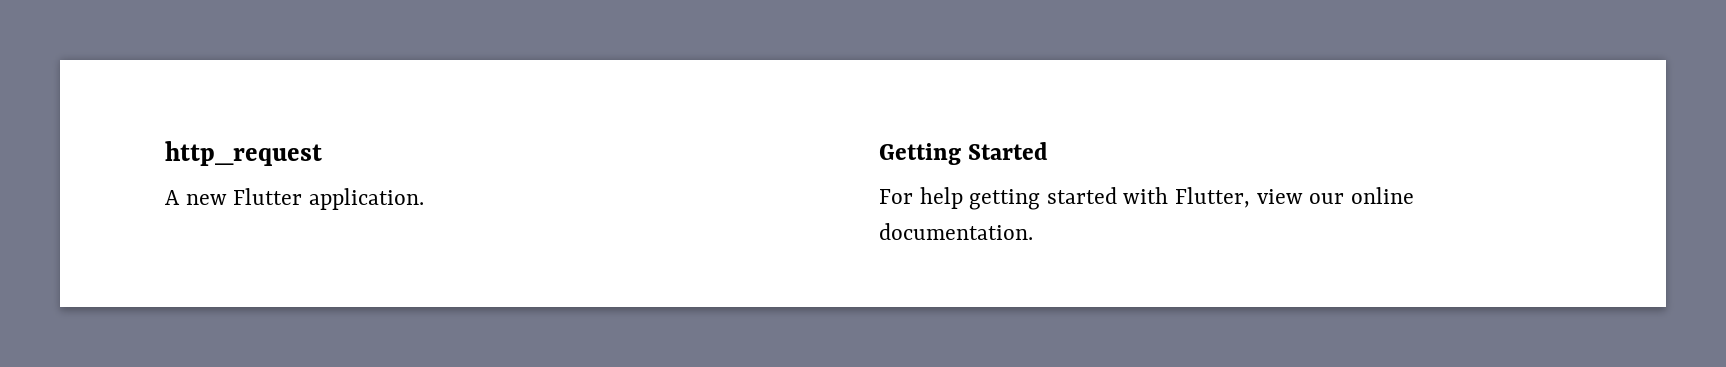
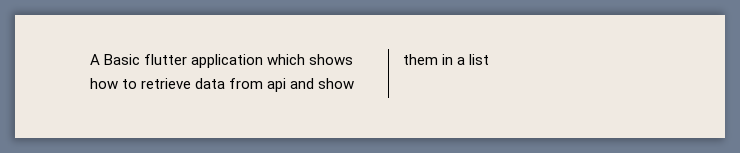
- http_request
- A new Flutter application.
- Getting Started
- For help getting started with Flutter, view our online documentation.
+ A Basic flutter application which shows how to retrieve data from api and show them in a list

